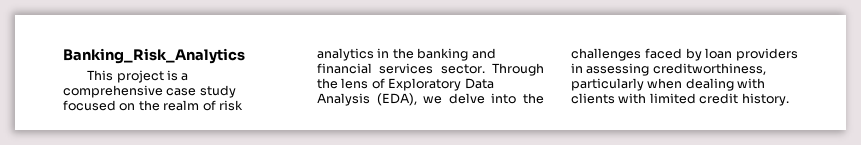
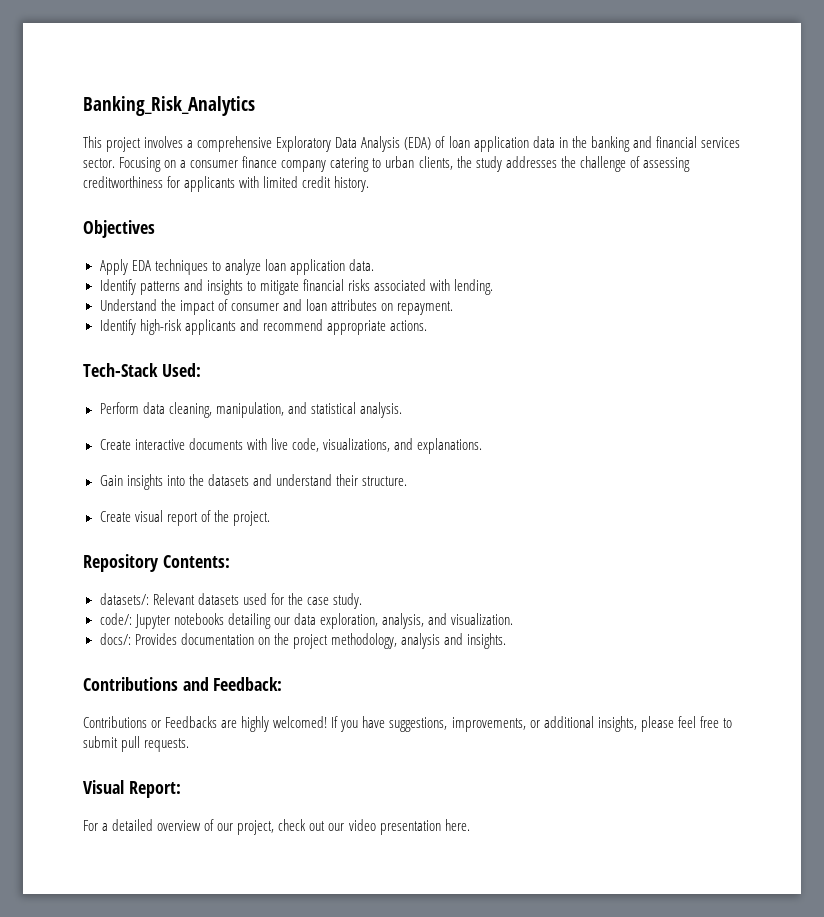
- This project is a comprehensive case study focused on the realm of risk analytics in the banking and financial services sector.
+ This project involves a comprehensive Exploratory Data Analysis (EDA) of loan application data in the banking and financial services sector.
- Through the lens of Exploratory Data Analysis (EDA), we delve into the challenges faced by loan providers in assessing creditworthiness, particularly when dealing with clients with limited credit history.
+ Focusing on a consumer finance company catering to urban clients, the study addresses the challenge of assessing creditworthiness for applicants with limited credit history.
+ Objectives
+ Apply EDA techniques to analyze loan application data.
+ Identify patterns and insights to mitigate financial risks associated with lending.
+ Understand the impact of consumer and loan attributes on repayment.
+ Identify high-risk applicants and recommend appropriate actions.
+ Tech-Stack Used:
+ Perform data cleaning, manipulation, and statistical analysis.
+ Create interactive documents with live code, visualizations, and explanations.
+ Gain insights into the datasets and understand their structure.
+ Create visual report of the project.
+ Repository Contents:
+ datasets/: Relevant datasets used for the case study.
+ code/: Jupyter notebooks detailing our data exploration, analysis, and visualization.
+ docs/: Provides documentation on the project methodology, analysis and insights.
+ Contributions and Feedback:
+ Contributions or Feedbacks are highly welcomed! If you have suggestions, improvements, or additional insights, please feel free to submit pull requests.
+ Visual Report:
+ For a detailed overview of our project, check out our video presentation here.

